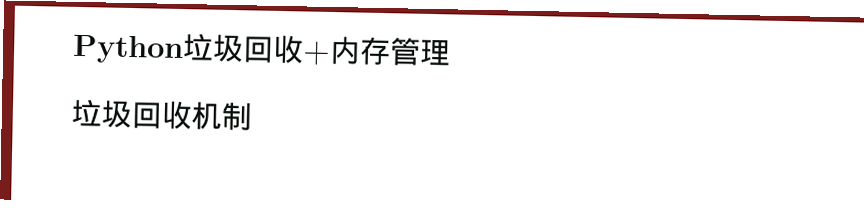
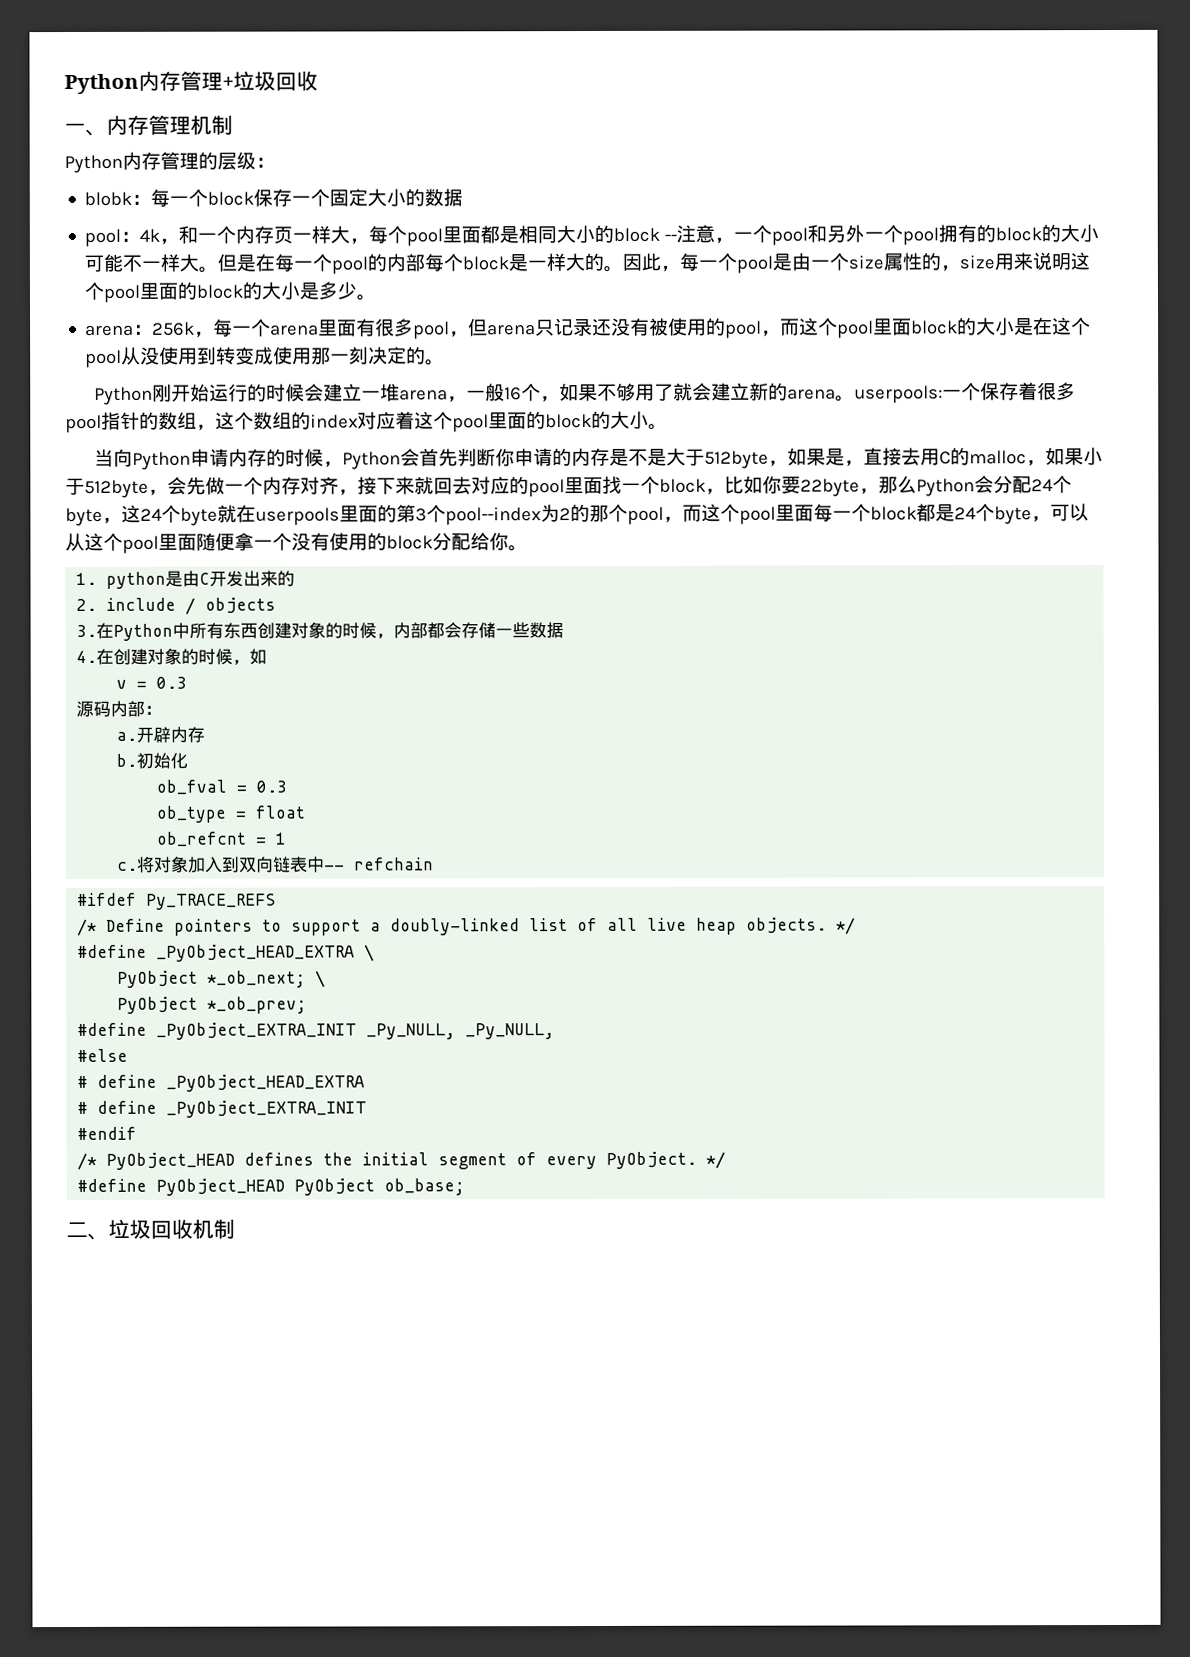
- Python垃圾回收+内存管理
- 垃圾回收机制
+ Python内存管理+垃圾回收
+ 一、内存管理机制
+ Python内存管理的层级：
+ blobk：每一个block保存一个固定大小的数据
+ pool：4k，和一个内存页一样大，每个pool里面都是相同大小的block --注意，一个pool和另外一个pool拥有的block的大小可能不一样大。但是在每一个pool的内部每个block是一样大的。因此，每一个pool是由一个size属性的，size用来说明这个pool里面的block的大小是多少。
+ arena：256k，每一个arena里面有很多pool，但arena只记录还没有被使用的pool，而这个pool里面block的大小是在这个pool从没使用到转变成使用那一刻决定的。
+ Python刚开始运行的时候会建立一堆arena，一般16个，如果不够用了就会建立新的arena。userpools:一个保存着很多pool指针的数组，这个数组的index对应着这个pool里面的block的大小。
+ 当向Python申请内存的时候，Python会首先判断你申请的内存是不是大于512byte，如果是，直接去用C的malloc，如果小于512byte，会先做一个内存对齐，接下来就回去对应的pool里面找一个block，比如你要22byte，那么Python会分配24个byte，这24个byte就在userpools里面的第3个pool--index为2的那个pool，而这个pool里面每一个block都是24个byte，可以从这个pool里面随便拿一个没有使用的block分配给你。
+ 1. python是由C开发出来的
+ 2. include / objects
+ 3.在Python中所有东西创建对象的时候，内部都会存储一些数据
+ 4.在创建对象的时候，如
+ v = 0.3
+ 源码内部：
+ a.开辟内存
+ b.初始化
+ ob_fval = 0.3
+ ob_type = float
+ ob_refcnt = 1
+ c.将对象加入到双向链表中-- refchain
+ #ifdef Py_TRACE_REFS
+ /* Define pointers to support a doubly-linked list of all live heap objects. */
+ #define _PyObject_HEAD_EXTRA \
+ PyObject *_ob_next; \
+ PyObject *_ob_prev;
+ #define _PyObject_EXTRA_INIT _Py_NULL, _Py_NULL,
+ #else
+ # define _PyObject_HEAD_EXTRA
+ # define _PyObject_EXTRA_INIT
+ #endif
+ /* PyObject_HEAD defines the initial segment of every PyObject. */
+ #define PyObject_HEAD PyObject ob_base;
+ 二、垃圾回收机制

